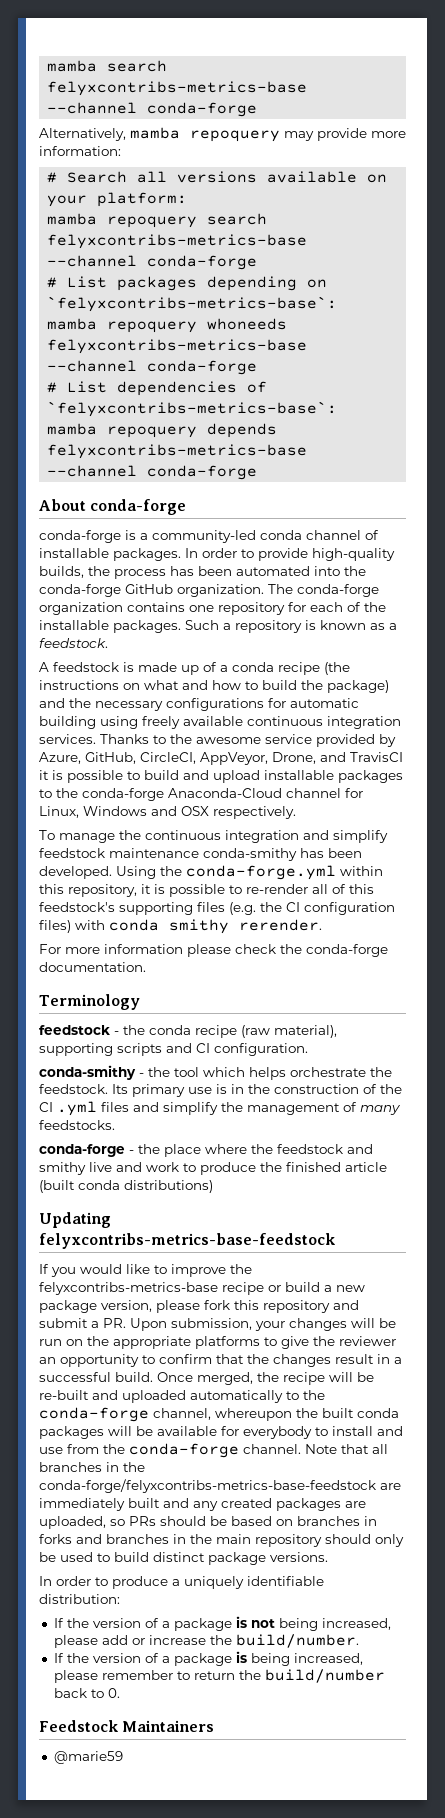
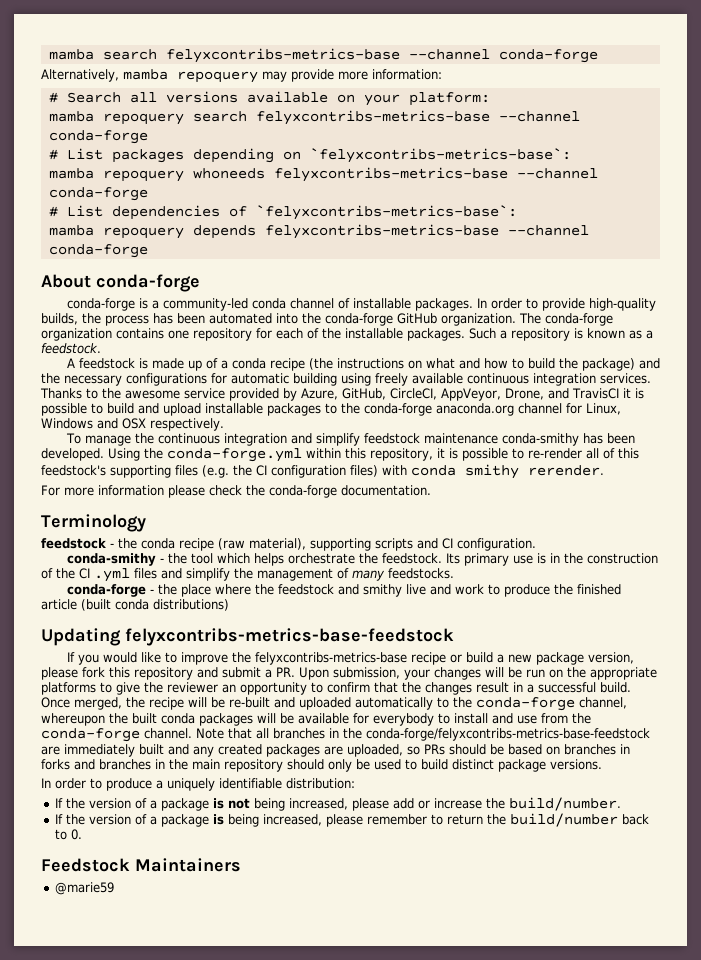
- Thanks to the awesome service provided by Azure, GitHub, CircleCI, AppVeyor, Drone, and TravisCI it is possible to build and upload installable packages to the conda-forge Anaconda-Cloud channel for Linux, Windows and OSX respectively.
+ Thanks to the awesome service provided by Azure, GitHub, CircleCI, AppVeyor, Drone, and TravisCI it is possible to build and upload installable packages to the conda-forge anaconda.org channel for Linux, Windows and OSX respectively.

